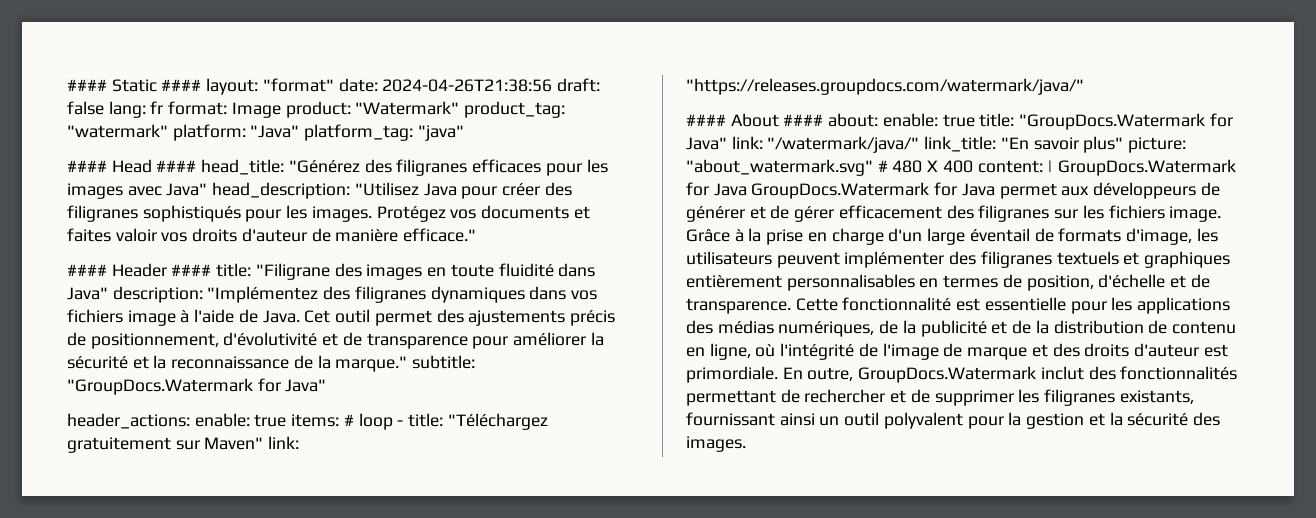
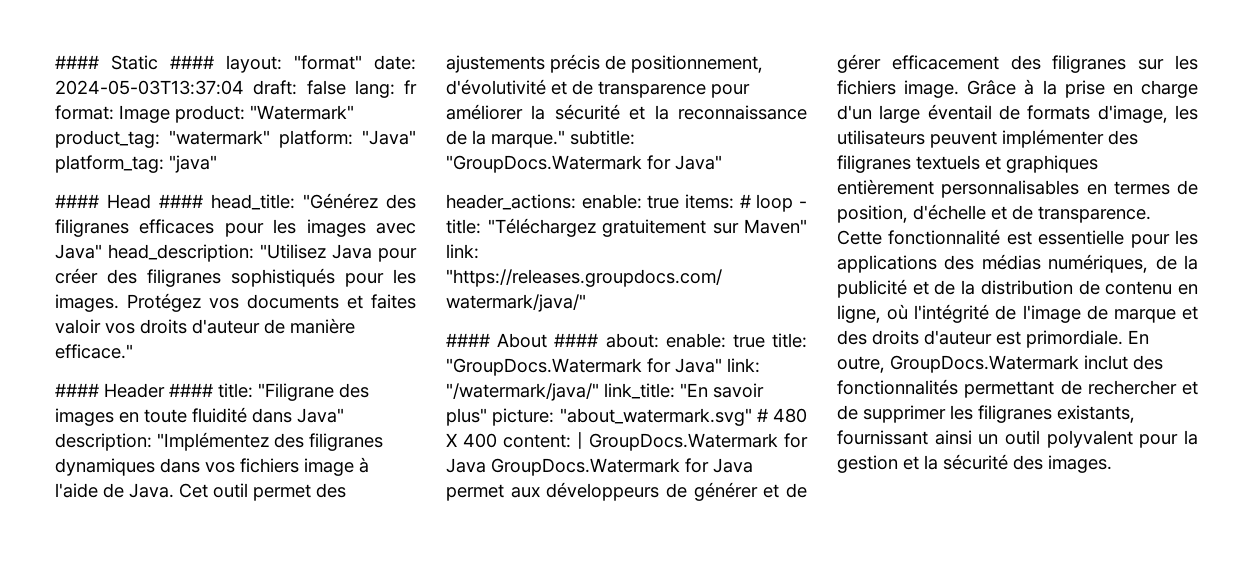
- #### Static #### layout: "format" date: 2024-04-26T21:38:56 draft: false lang: fr format: Image product: "Watermark" product_tag: "watermark" platform: "Java" platform_tag: "java"
+ #### Static #### layout: "format" date: 2024-05-03T13:37:04 draft: false lang: fr format: Image product: "Watermark" product_tag: "watermark" platform: "Java" platform_tag: "java"

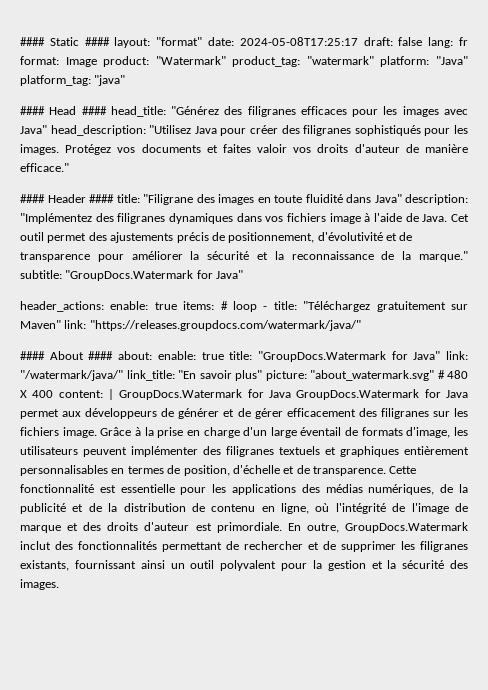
- #### Static #### layout: "format" date: 2024-05-03T13:37:04 draft: false lang: fr format: Image product: "Watermark" product_tag: "watermark" platform: "Java" platform_tag: "java"
+ #### Static #### layout: "format" date: 2024-05-08T17:25:17 draft: false lang: fr format: Image product: "Watermark" product_tag: "watermark" platform: "Java" platform_tag: "java"

